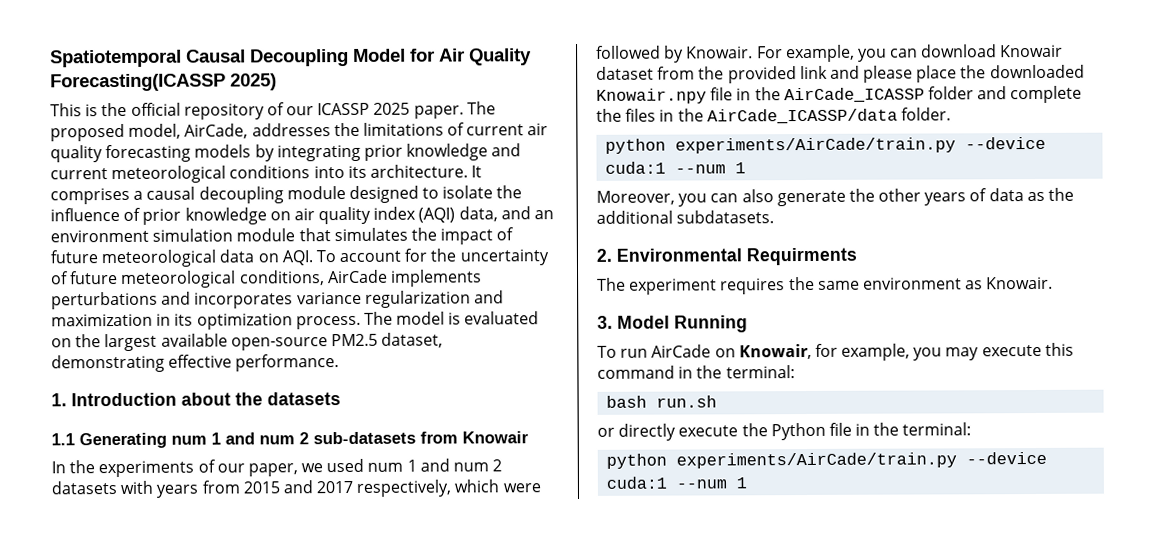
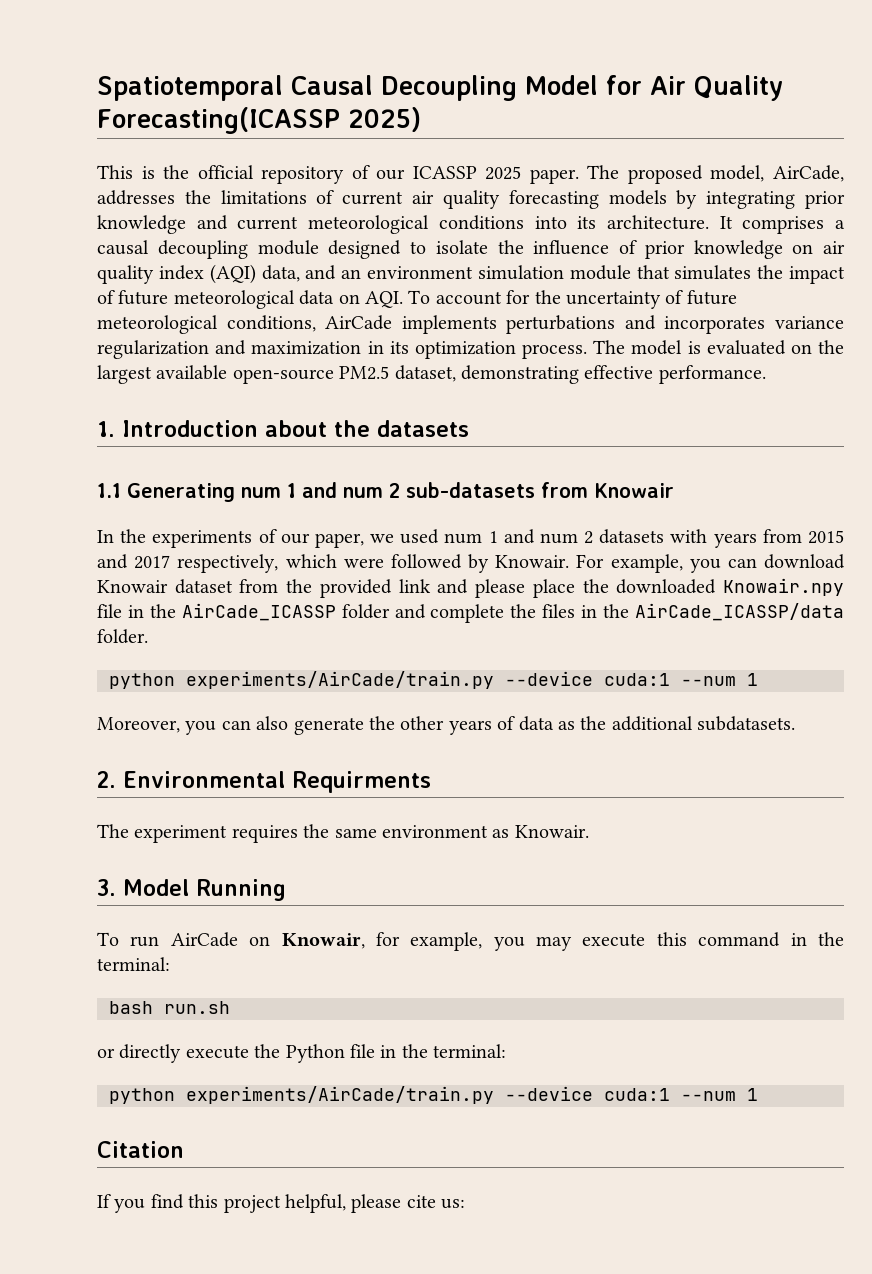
+ Citation
+ If you find this project helpful, please cite us:

